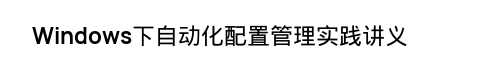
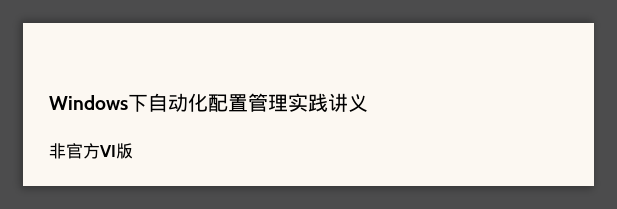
+ 非官方VI版

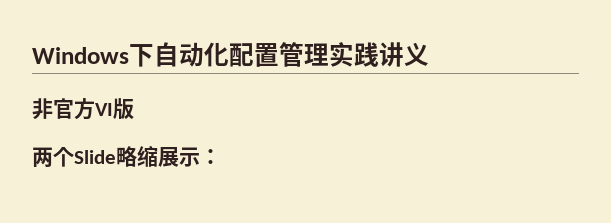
+ 两个Slide略缩展示：

